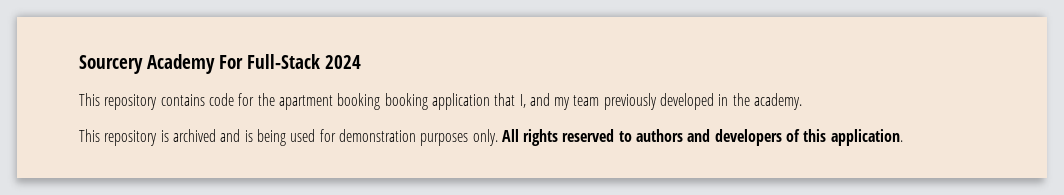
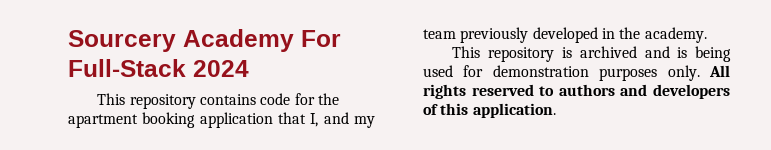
- This repository contains code for the apartment booking booking application that I, and my team previously developed in the academy.
+ This repository contains code for the apartment booking application that I, and my team previously developed in the academy.

